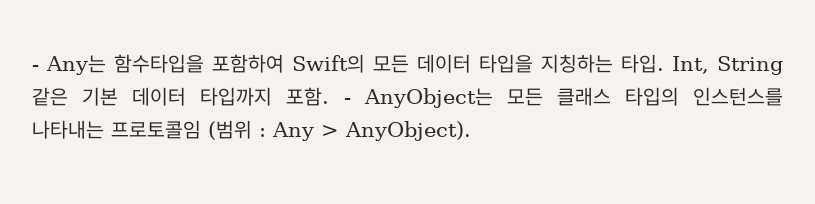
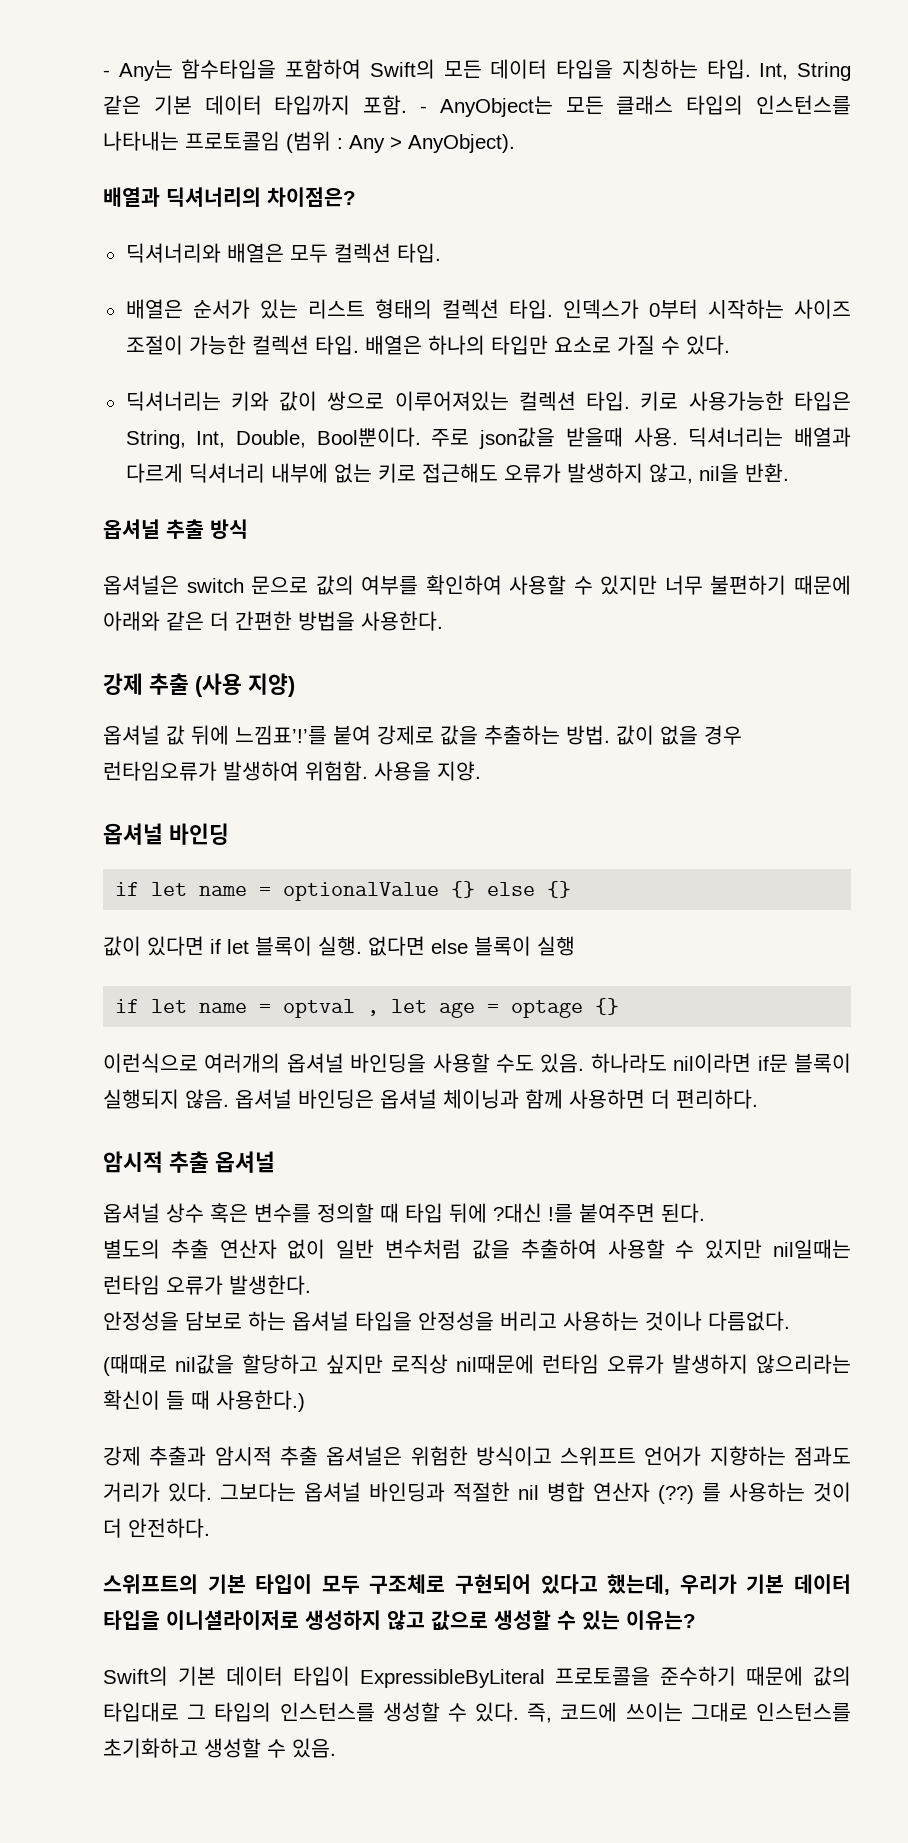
+ 배열과 딕셔너리의 차이점은?
+ 딕셔너리와 배열은 모두 컬렉션 타입.
+ 배열은 순서가 있는 리스트 형태의 컬렉션 타입. 인덱스가 0부터 시작하는 사이즈 조절이 가능한 컬렉션 타입. 배열은 하나의 타입만 요소로 가질 수 있다.
+ 딕셔너리는 키와 값이 쌍으로 이루어져있는 컬렉션 타입. 키로 사용가능한 타입은 String, Int, Double, Bool뿐이다. 주로 json값을 받을때 사용. 딕셔너리는 배열과 다르게 딕셔너리 내부에 없는 키로 접근해도 오류가 발생하지 않고, nil을 반환.
+ 옵셔널 추출 방식
+ 옵셔널은 switch 문으로 값의 여부를 확인하여 사용할 수 있지만 너무 불편하기 때문에 아래와 같은 더 간편한 방법을 사용한다.
+ 강제 추출 (사용 지양)
+ 옵셔널 값 뒤에 느낌표’!’를 붙여 강제로 값을 추출하는 방법. 값이 없을 경우 런타임오류가 발생하여 위험함. 사용을 지양.
+ 옵셔널 바인딩
+ if let name = optionalValue {} else {}
+ 값이 있다면 if let 블록이 실행. 없다면 else 블록이 실행
+ if let name = optval , let age = optage {}
+ 이런식으로 여러개의 옵셔널 바인딩을 사용할 수도 있음. 하나라도 nil이라면 if문 블록이 실행되지 않음. 옵셔널 바인딩은 옵셔널 체이닝과 함께 사용하면 더 편리하다.
+ 암시적 추출 옵셔널
+ 옵셔널 상수 혹은 변수를 정의할 때 타입 뒤에 ?대신 !를 붙여주면 된다.
+ 별도의 추출 연산자 없이 일반 변수처럼 값을 추출하여 사용할 수 있지만 nil일때는 런타임 오류가 발생한다.
+ 안정성을 담보로 하는 옵셔널 타입을 안정성을 버리고 사용하는 것이나 다름없다.
+ (때때로 nil값을 할당하고 싶지만 로직상 nil때문에 런타임 오류가 발생하지 않으리라는 확신이 들 때 사용한다.)
+ 강제 추출과 암시적 추출 옵셔널은 위험한 방식이고 스위프트 언어가 지향하는 점과도 거리가 있다. 그보다는 옵셔널 바인딩과 적절한 nil 병합 연산자 (??) 를 사용하는 것이 더 안전하다.
+ 스위프트의 기본 타입이 모두 구조체로 구현되어 있다고 했는데, 우리가 기본 데이터 타입을 이니셜라이저로 생성하지 않고 값으로 생성할 수 있는 이유는?
+ Swift의 기본 데이터 타입이 ExpressibleByLiteral 프로토콜을 준수하기 때문에 값의 타입대로 그 타입의 인스턴스를 생성할 수 있다. 즉, 코드에 쓰이는 그대로 인스턴스를 초기화하고 생성할 수 있음.

